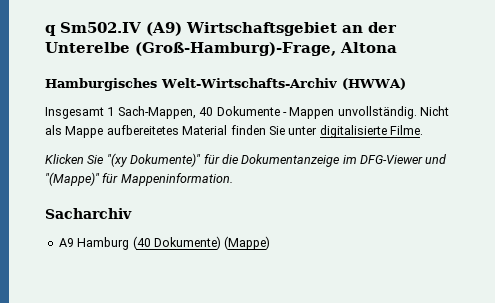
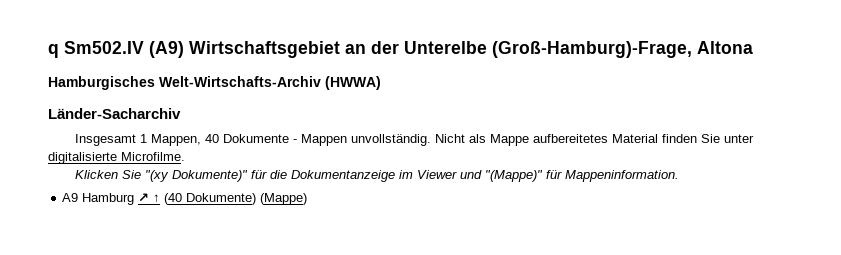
+ Länder-Sacharchiv
- Insgesamt 1 Sach-Mappen, 40 Dokumente - Mappen unvollständig.
+ Insgesamt 1 Mappen, 40 Dokumente - Mappen unvollständig.
- Nicht als Mappe aufbereitetes Material finden Sie unter digitalisierte Filme.
+ Nicht als Mappe aufbereitetes Material finden Sie unter digitalisierte Microfilme.
- Klicken Sie "(xy Dokumente)" für die Dokumentanzeige im DFG-Viewer und "(Mappe)" für Mappeninformation.
+ Klicken Sie "(xy Dokumente)" für die Dokumentanzeige im Viewer und "(Mappe)" für Mappeninformation.
- Sacharchiv
- A9 Hamburg (40 Dokumente) (Mappe)
+ A9 Hamburg ↗ ↑ (40 Dokumente) (Mappe)

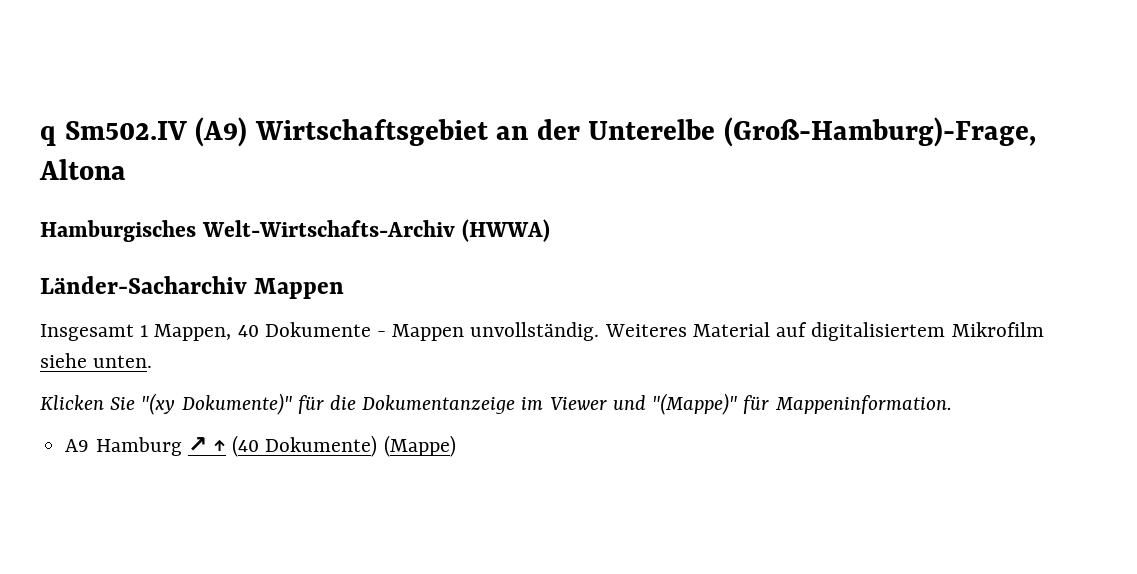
- Länder-Sacharchiv
+ Länder-Sacharchiv Mappen
- Nicht als Mappe aufbereitetes Material finden Sie unter digitalisierte Microfilme.
+ Weiteres Material auf digitalisiertem Mikrofilm siehe unten.

